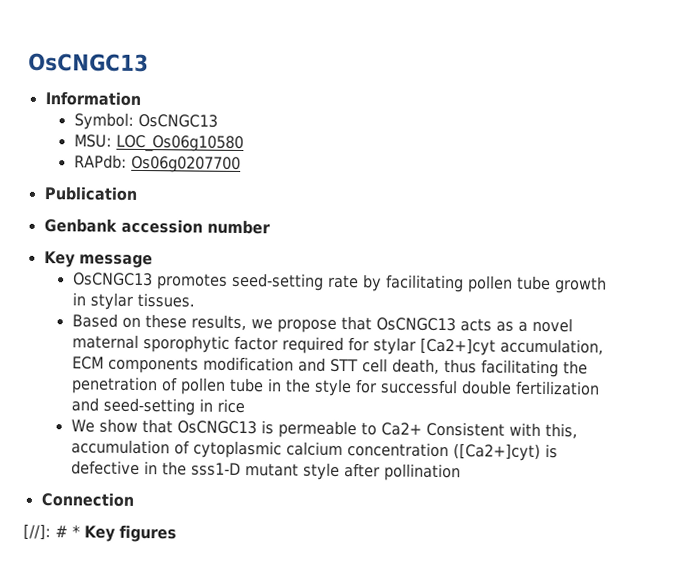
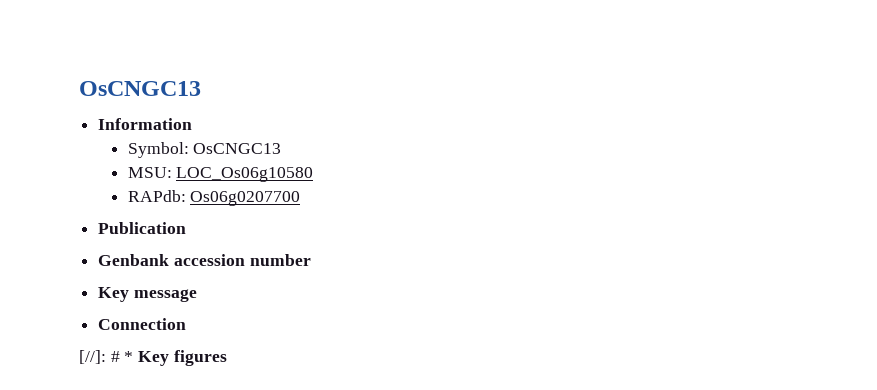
- OsCNGC13 promotes seed-setting rate by facilitating pollen tube growth in stylar tissues.
- Based on these results, we propose that OsCNGC13 acts as a novel maternal sporophytic factor required for stylar [Ca2+]cyt accumulation, ECM components modification and STT cell death, thus facilitating the penetration of pollen tube in the style for successful double fertilization and seed-setting in rice
- We show that OsCNGC13 is permeable to Ca2+ Consistent with this, accumulation of cytoplasmic calcium concentration ([Ca2+]cyt) is defective in the sss1-D mutant style after pollination

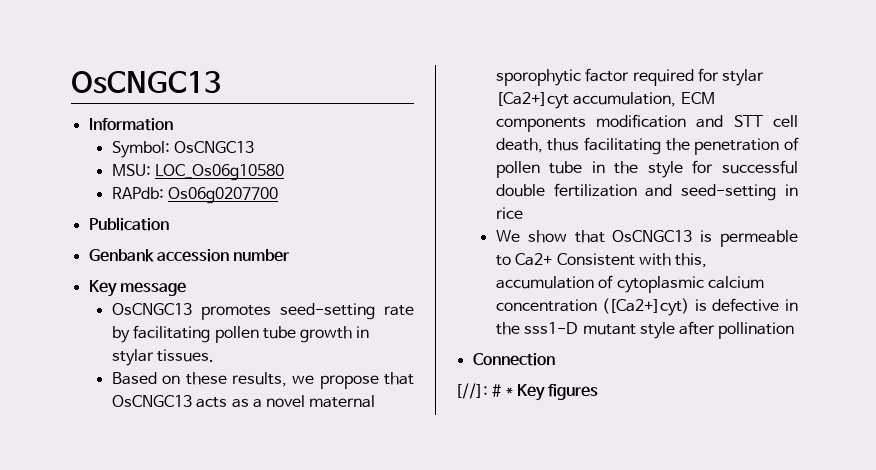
+ OsCNGC13 promotes seed-setting rate by facilitating pollen tube growth in stylar tissues.
+ Based on these results, we propose that OsCNGC13 acts as a novel maternal sporophytic factor required for stylar [Ca2+]cyt accumulation, ECM components modification and STT cell death, thus facilitating the penetration of pollen tube in the style for successful double fertilization and seed-setting in rice
+ We show that OsCNGC13 is permeable to Ca2+ Consistent with this, accumulation of cytoplasmic calcium concentration ([Ca2+]cyt) is defective in the sss1-D mutant style after pollination

